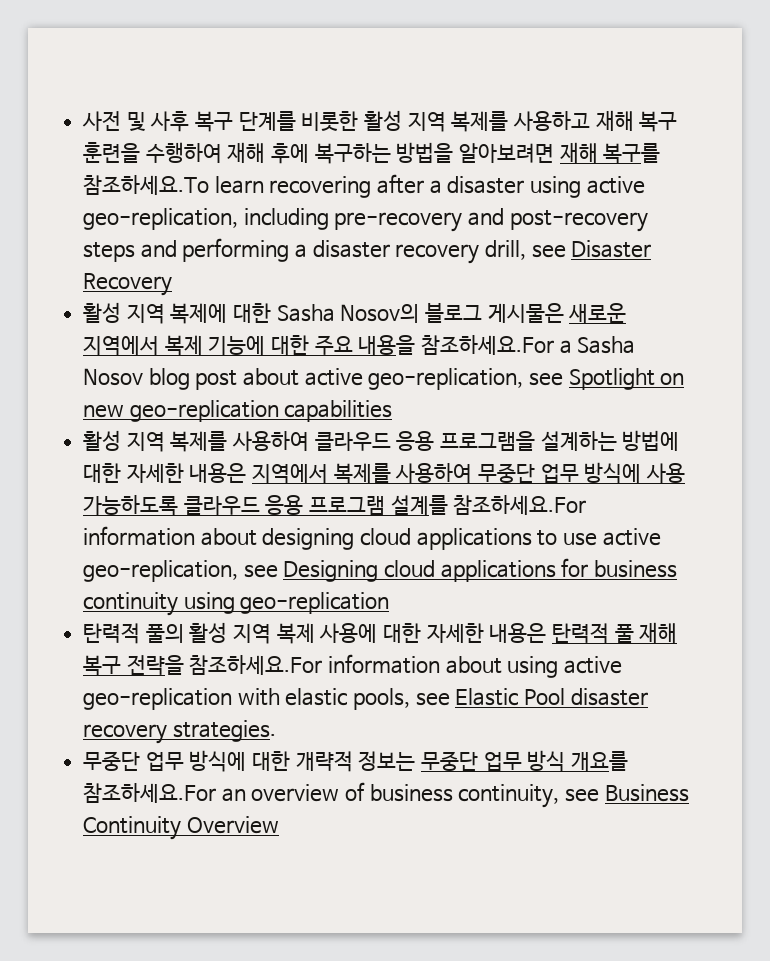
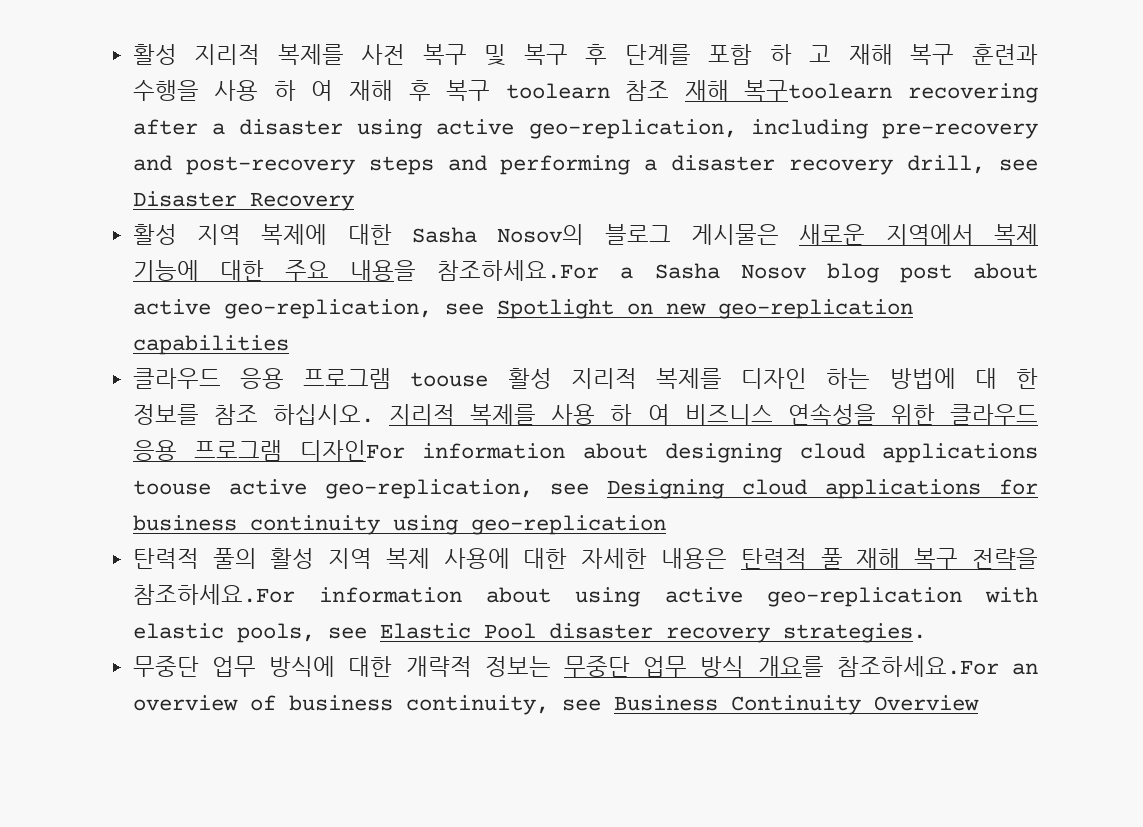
- 사전 및 사후 복구 단계를 비롯한 활성 지역 복제를 사용하고 재해 복구 훈련을 수행하여 재해 후에 복구하는 방법을 알아보려면 재해 복구를 참조하세요.To learn recovering after a disaster using active geo-replication, including pre-recovery and post-recovery steps and performing a disaster recovery drill, see Disaster Recovery
+ 활성 지리적 복제를 사전 복구 및 복구 후 단계를 포함 하 고 재해 복구 훈련과 수행을 사용 하 여 재해 후 복구 toolearn 참조 재해 복구toolearn recovering after a disaster using active geo-replication, including pre-recovery and post-recovery steps and performing a disaster recovery drill, see Disaster Recovery
- 활성 지역 복제를 사용하여 클라우드 응용 프로그램을 설계하는 방법에 대한 자세한 내용은 지역에서 복제를 사용하여 무중단 업무 방식에 사용 가능하도록 클라우드 응용 프로그램 설계를 참조하세요.For information about designing cloud applications to use active geo-replication, see Designing cloud applications for business continuity using geo-replication
+ 클라우드 응용 프로그램 toouse 활성 지리적 복제를 디자인 하는 방법에 대 한 정보를 참조 하십시오. 지리적 복제를 사용 하 여 비즈니스 연속성을 위한 클라우드 응용 프로그램 디자인For information about designing cloud applications toouse active geo-replication, see Designing cloud applications for business continuity using geo-replication

